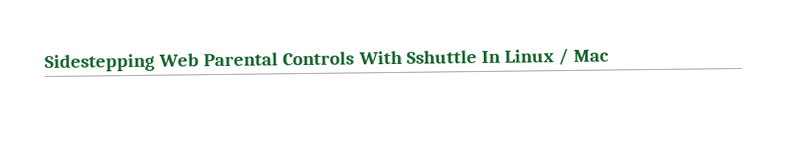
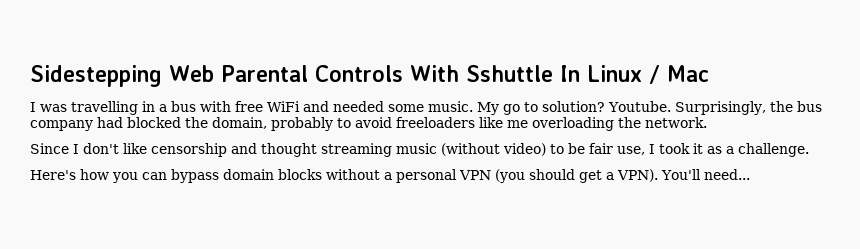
+ I was travelling in a bus with free WiFi and needed some music. My go to solution? Youtube. Surprisingly, the bus company had blocked the domain, probably to avoid freeloaders like me overloading the network.
+ Since I don't like censorship and thought streaming music (without video) to be fair use, I took it as a challenge.
+ Here's how you can bypass domain blocks without a personal VPN (you should get a VPN). You'll need...

